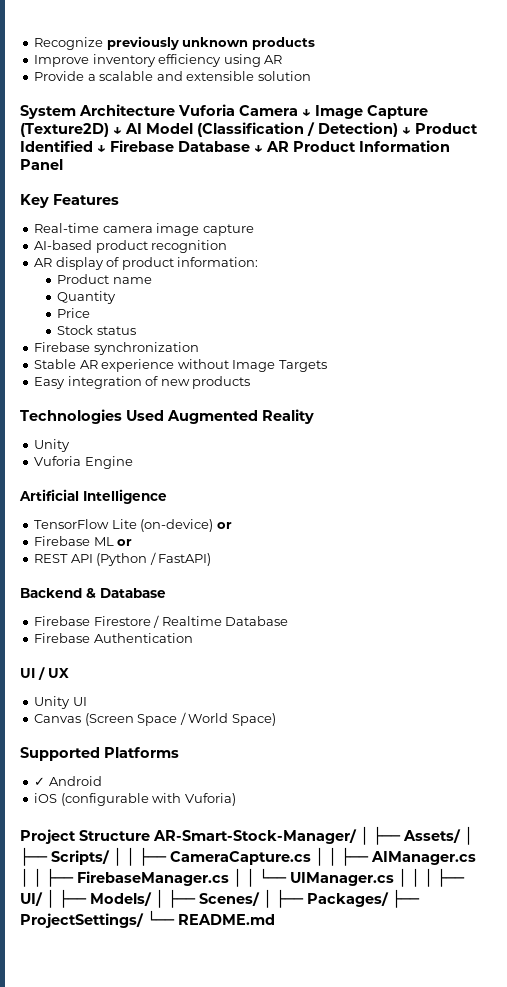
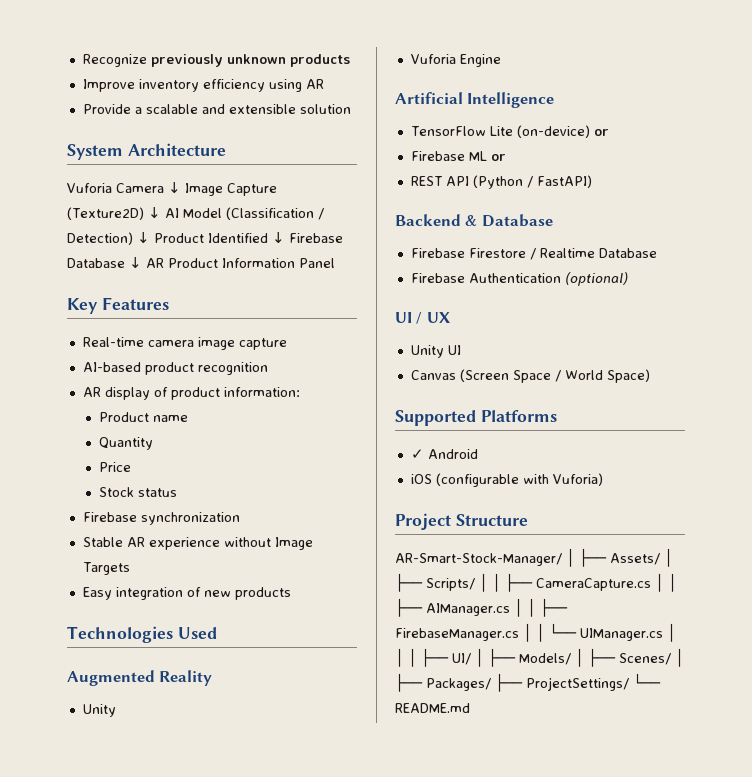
- System Architecture Vuforia Camera ↓ Image Capture (Texture2D) ↓ AI Model (Classification / Detection) ↓ Product Identified ↓ Firebase Database ↓ AR Product Information Panel
+ System Architecture
+ Vuforia Camera ↓ Image Capture (Texture2D) ↓ AI Model (Classification / Detection) ↓ Product Identified ↓ Firebase Database ↓ AR Product Information Panel
- Technologies Used Augmented Reality
+ Technologies Used
+ Augmented Reality
- Firebase Authentication
+ Firebase Authentication (optional)
- Project Structure AR-Smart-Stock-Manager/ │ ├── Assets/ │ ├── Scripts/ │ │ ├── CameraCapture.cs │ │ ├── AIManager.cs │ │ ├── FirebaseManager.cs │ │ └── UIManager.cs │ │ │ ├── UI/ │ ├── Models/ │ ├── Scenes/ │ ├── Packages/ ├── ProjectSettings/ └── README.md
+ Project Structure
+ AR-Smart-Stock-Manager/ │ ├── Assets/ │ ├── Scripts/ │ │ ├── CameraCapture.cs │ │ ├── AIManager.cs │ │ ├── FirebaseManager.cs │ │ └── UIManager.cs │ │ │ ├── UI/ │ ├── Models/ │ ├── Scenes/ │ ├── Packages/ ├── ProjectSettings/ └── README.md

